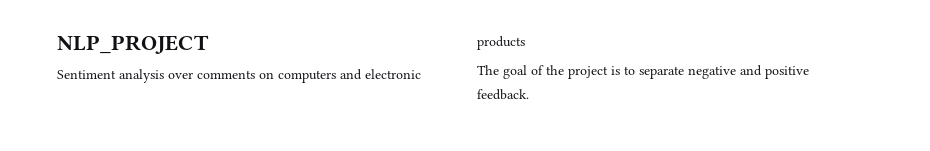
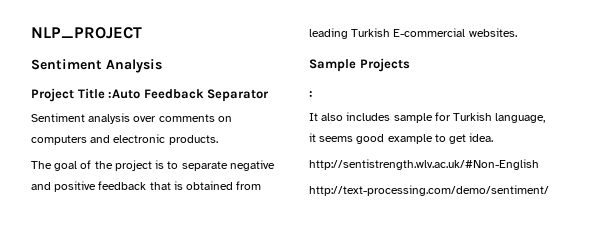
+ Sentiment Analysis
+ Project Title :Auto Feedback Separator
- Sentiment analysis over comments on computers and electronic products
+ Sentiment analysis over comments on computers and electronic products.
- The goal of the project is to separate negative and positive feedback.
+ The goal of the project is to separate negative and positive feedback that is obtained from leading Turkish E-commercial websites.
+ Sample Projects
+ :
+ It also includes sample for Turkish language, it seems good example to get idea.
+ http://sentistrength.wlv.ac.uk/#Non-English
+ http://text-processing.com/demo/sentiment/

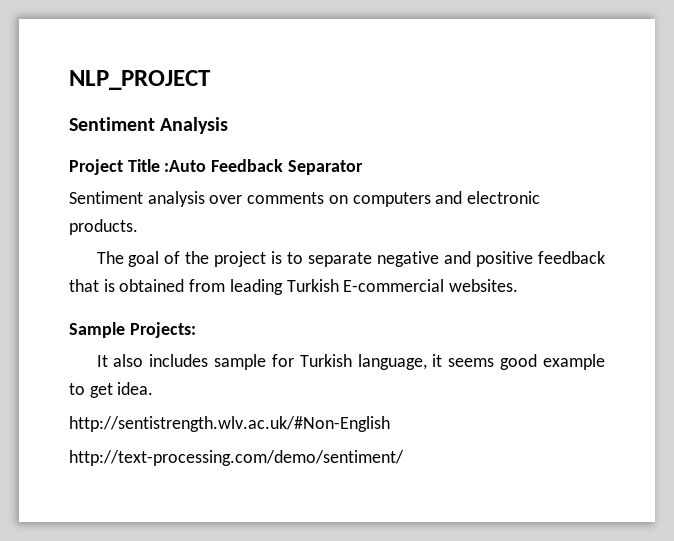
- Sample Projects
- :
+ Sample Projects:

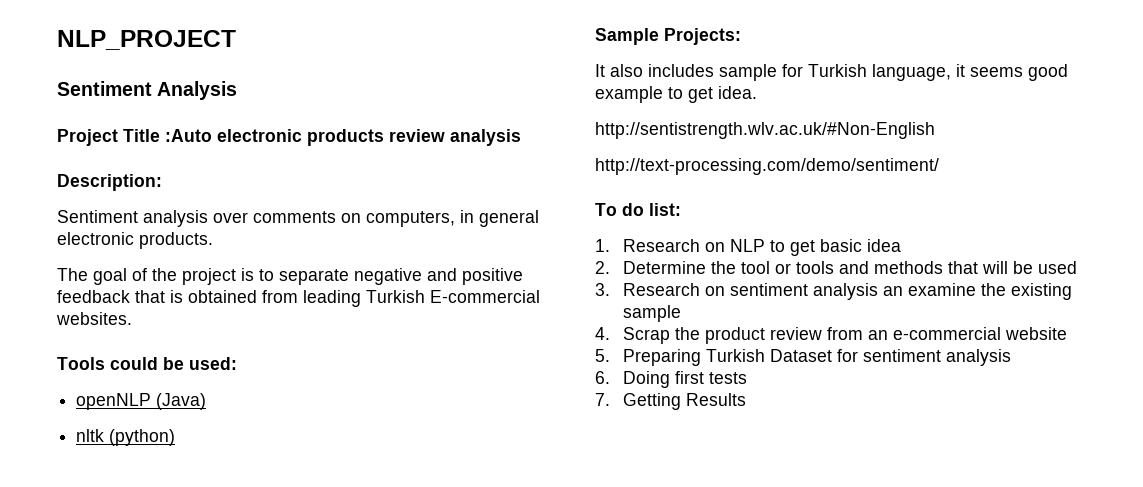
- Project Title :Auto Feedback Separator
+ Project Title :Auto electronic products review analysis
+ Description:
- Sentiment analysis over comments on computers and electronic products.
+ Sentiment analysis over comments on computers, in general electronic products.
+ Tools could be used:
+ openNLP (Java)
+ nltk (python)
+ To do list:
+ 1. Research on NLP to get basic idea
+ 2. Determine the tool or tools and methods that will be used
+ 3. Research on sentiment analysis an examine the existing sample
+ 4. Scrap the product review from an e-commercial website
+ 5. Preparing Turkish Dataset for sentiment analysis
+ 6. Doing first tests
+ 7. Getting Results

